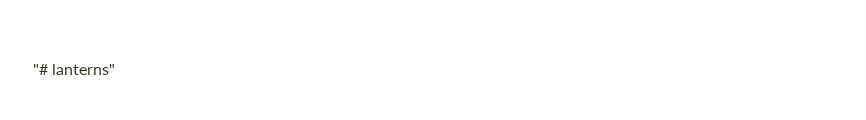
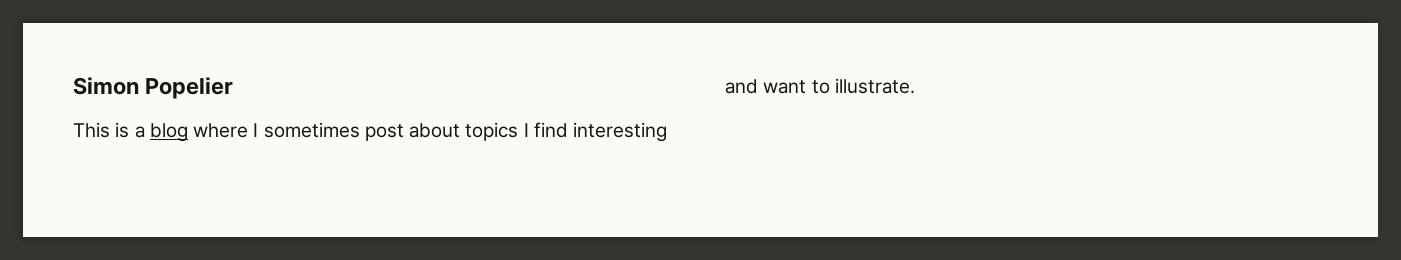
- "# lanterns"
+ Simon Popelier
+ This is a blog where I sometimes post about topics I find interesting and want to illustrate.

